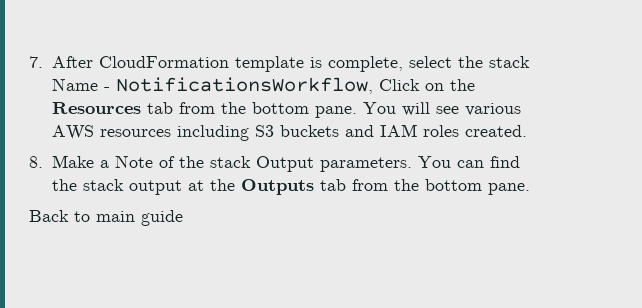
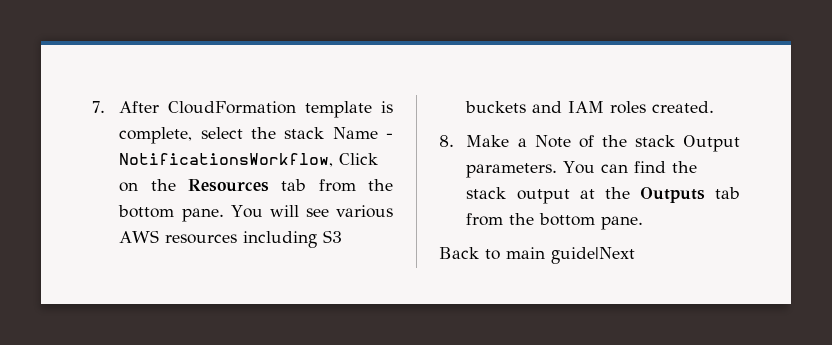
- Back to main guide
+ Back to main guide|Next

